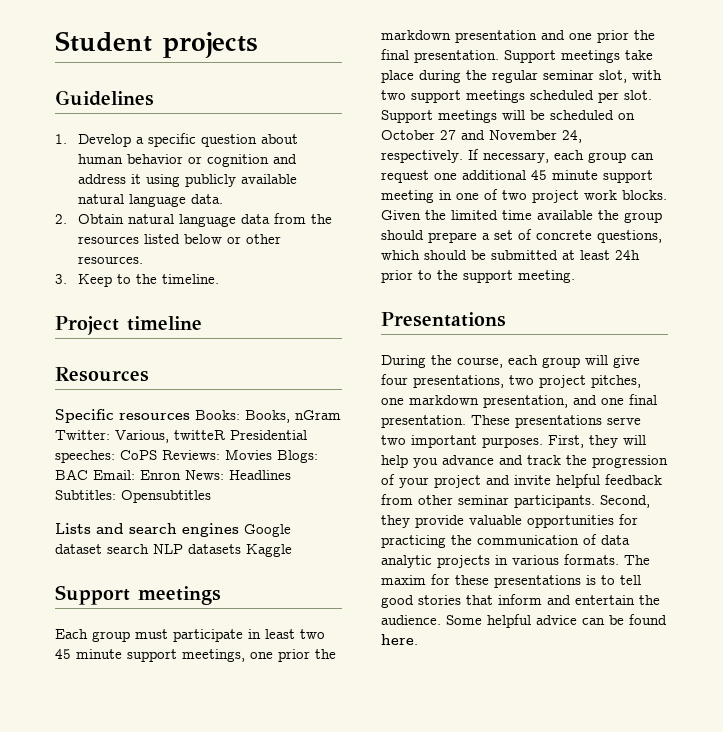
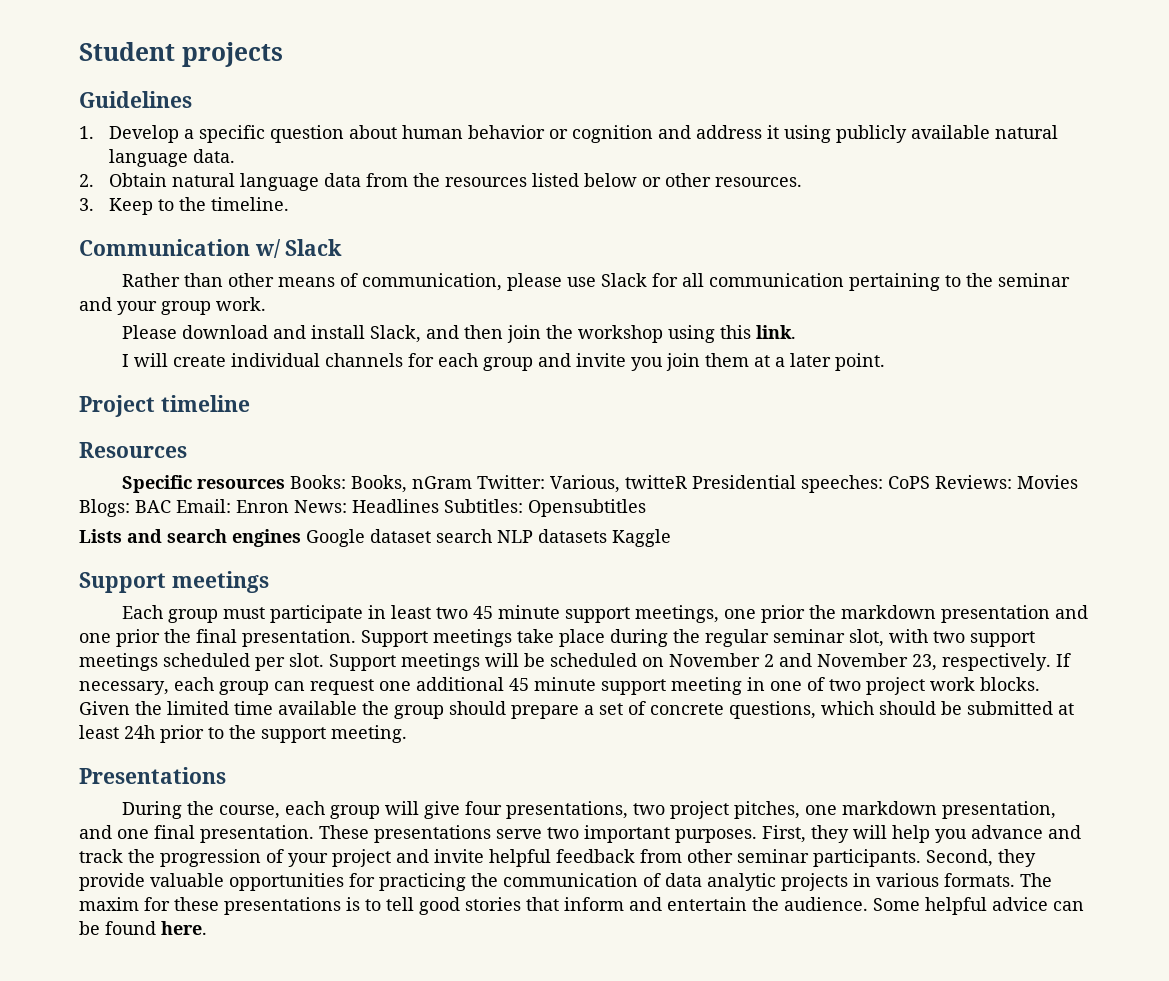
+ Communication w/ Slack
+ Rather than other means of communication, please use Slack for all communication pertaining to the seminar and your group work.
+ Please download and install Slack, and then join the workshop using this link.
+ I will create individual channels for each group and invite you join them at a later point.
- Support meetings will be scheduled on October 27 and November 24, respectively.
+ Support meetings will be scheduled on November 2 and November 23, respectively.

